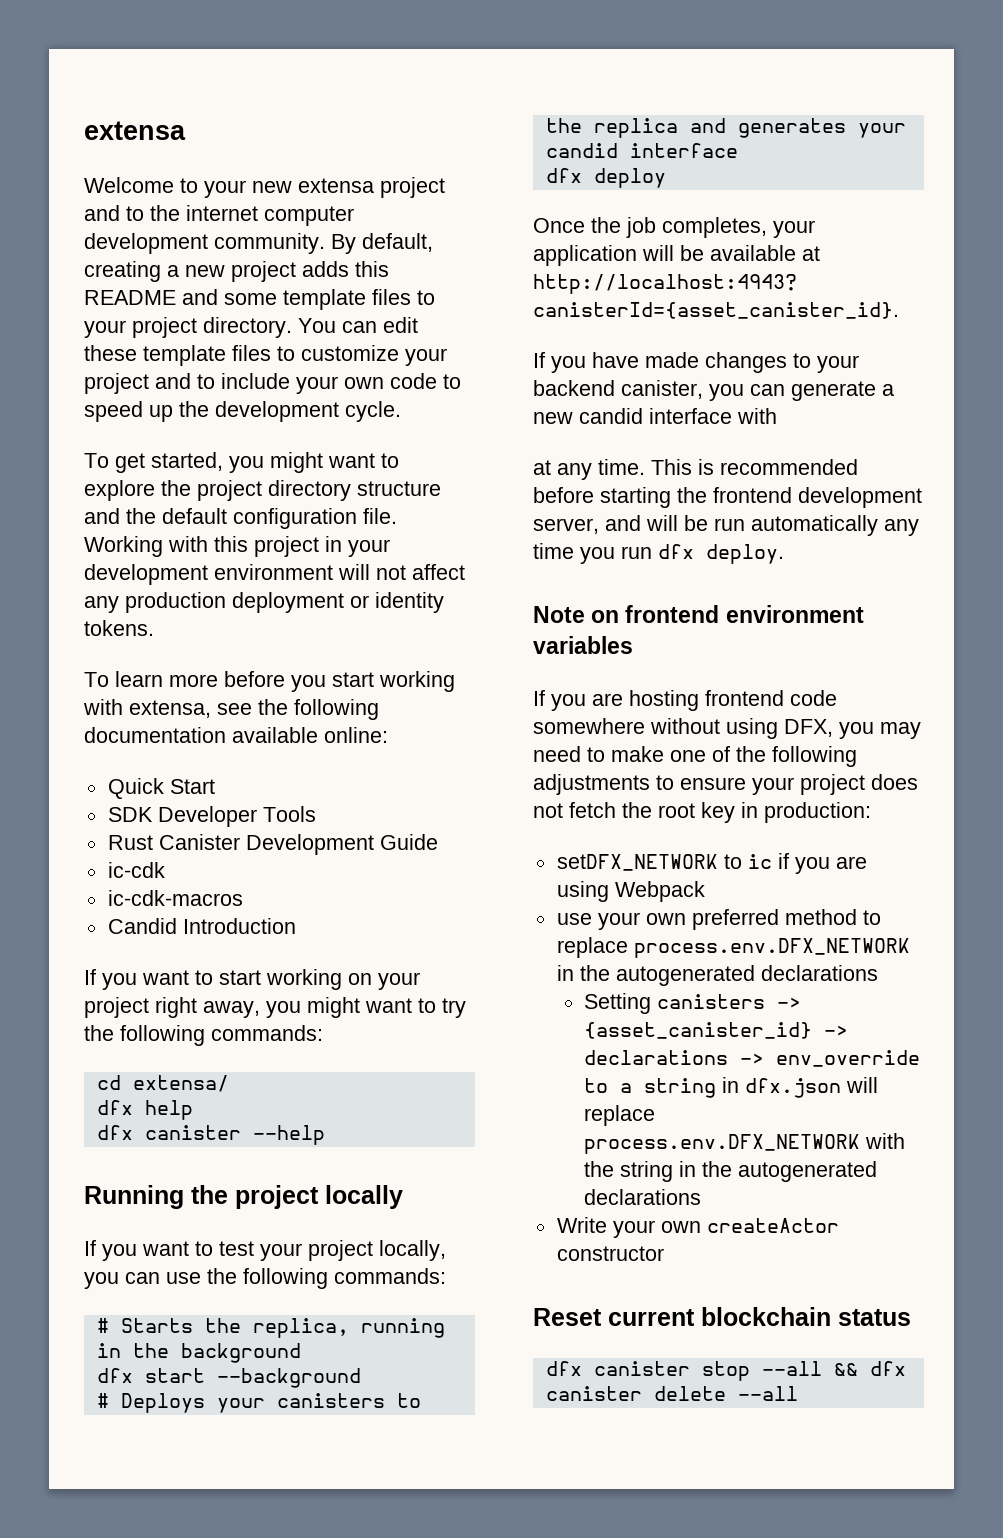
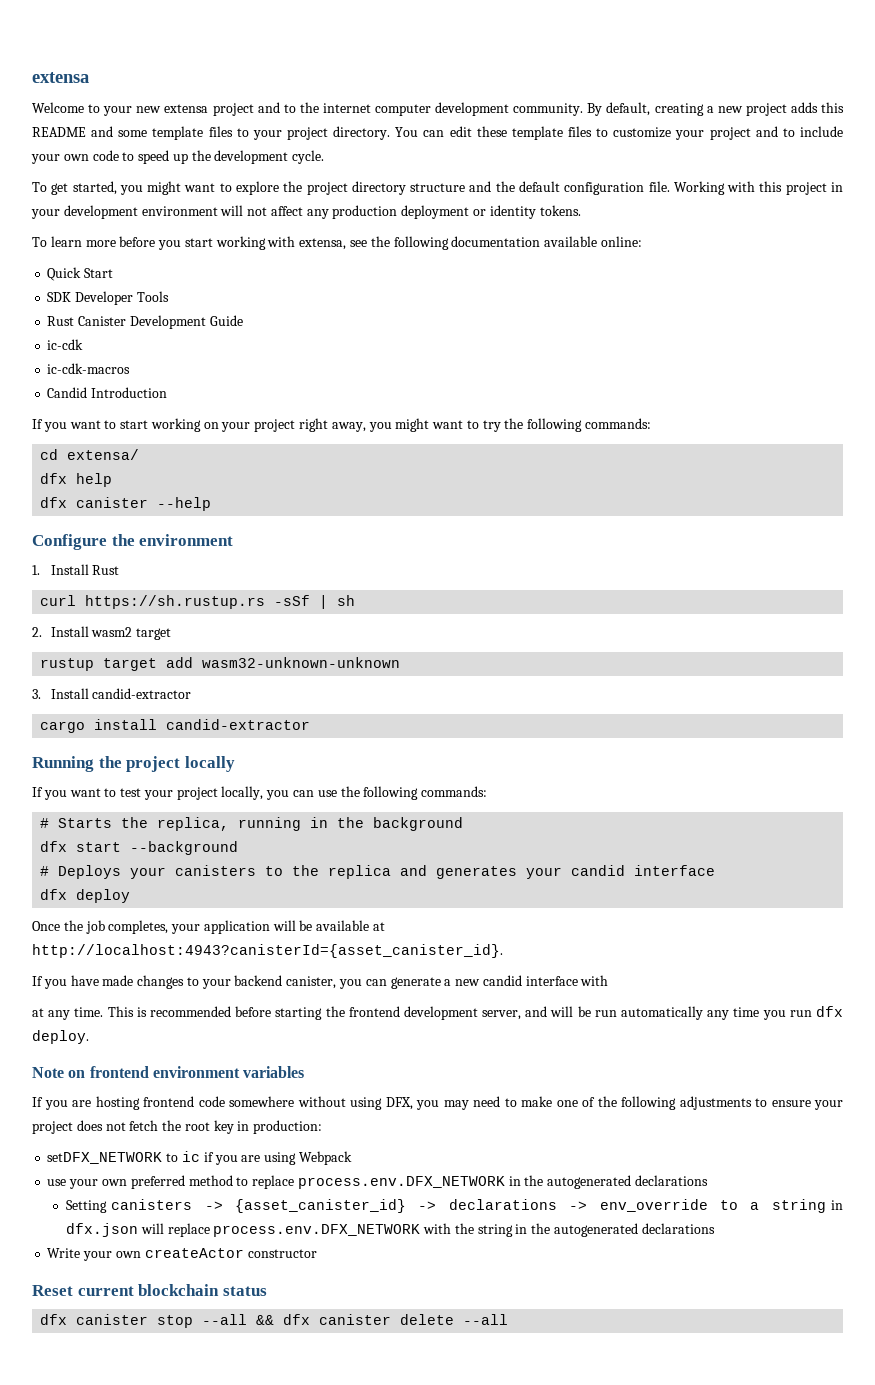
+ Configure the environment
+ 1. Install Rust
+ curl https://sh.rustup.rs -sSf | sh
+ 2. Install wasm2 target
+ rustup target add wasm32-unknown-unknown
+ 3. Install candid-extractor
+ cargo install candid-extractor

